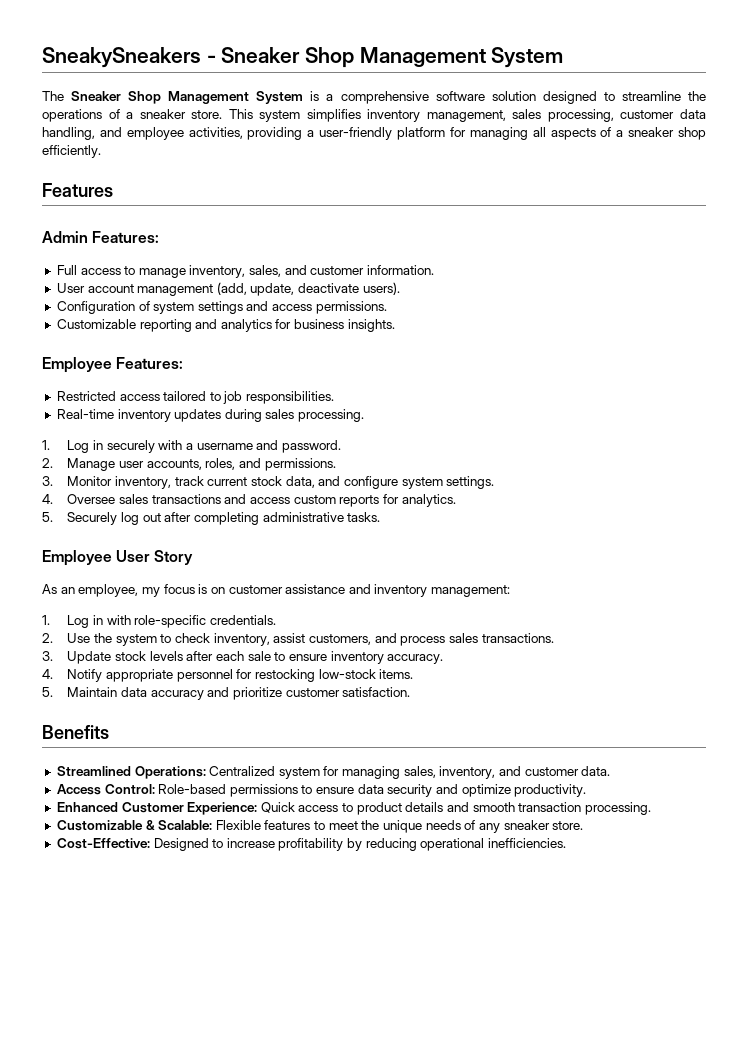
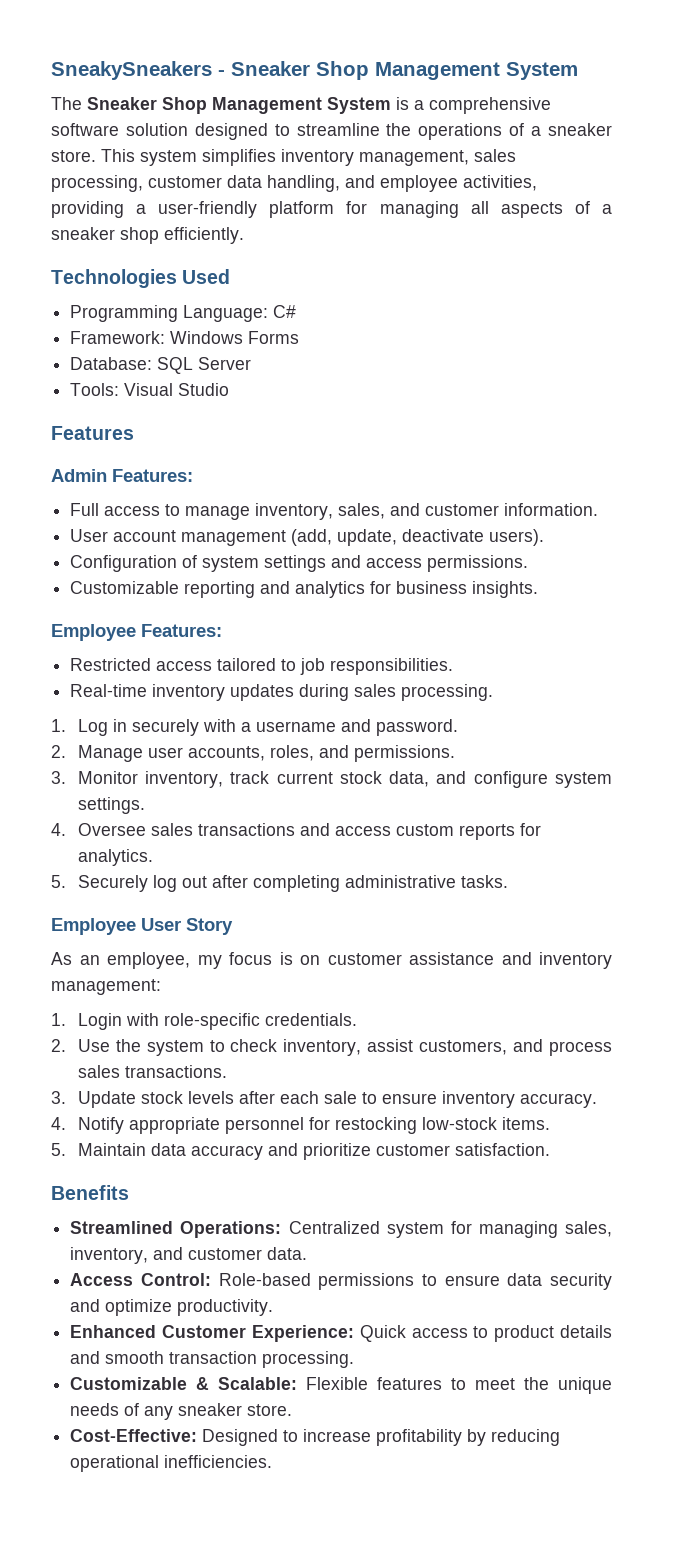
+ Technologies Used
+ Programming Language: C#
+ Framework: Windows Forms
+ Database: SQL Server
+ Tools: Visual Studio
- 1. Log in with role-specific credentials.
+ 1. Login with role-specific credentials.

